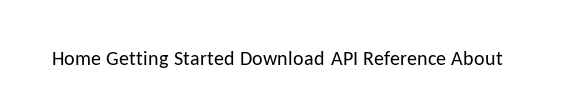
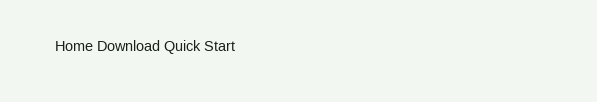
- Home Getting Started Download API Reference About
+ Home Download Quick Start

